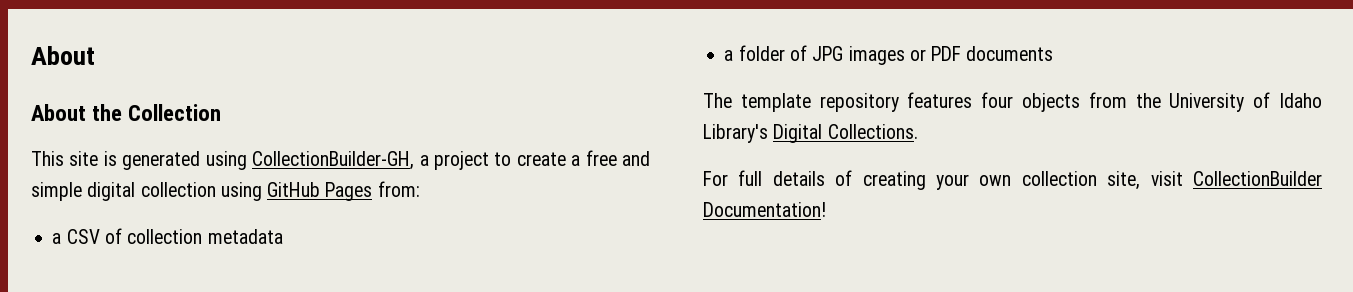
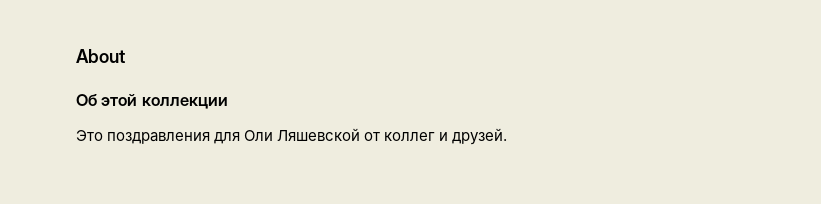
- About the Collection
- This site is generated using CollectionBuilder-GH, a project to create a free and simple digital collection using GitHub Pages from:
- a CSV of collection metadata
- a folder of JPG images or PDF documents
- The template repository features four objects from the University of Idaho Library's Digital Collections.
- For full details of creating your own collection site, visit CollectionBuilder Documentation!
+ Об этой коллекции
+ Это поздравления для Оли Ляшевской от коллег и друзей.

